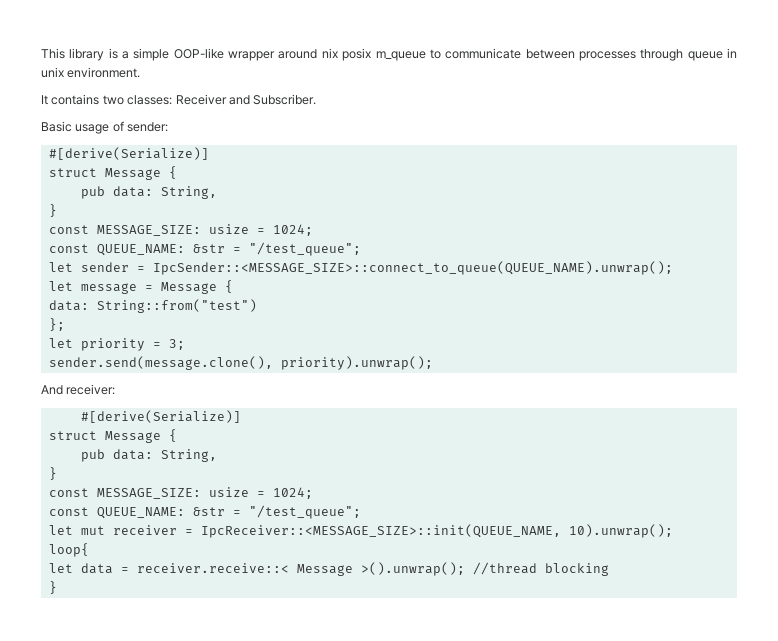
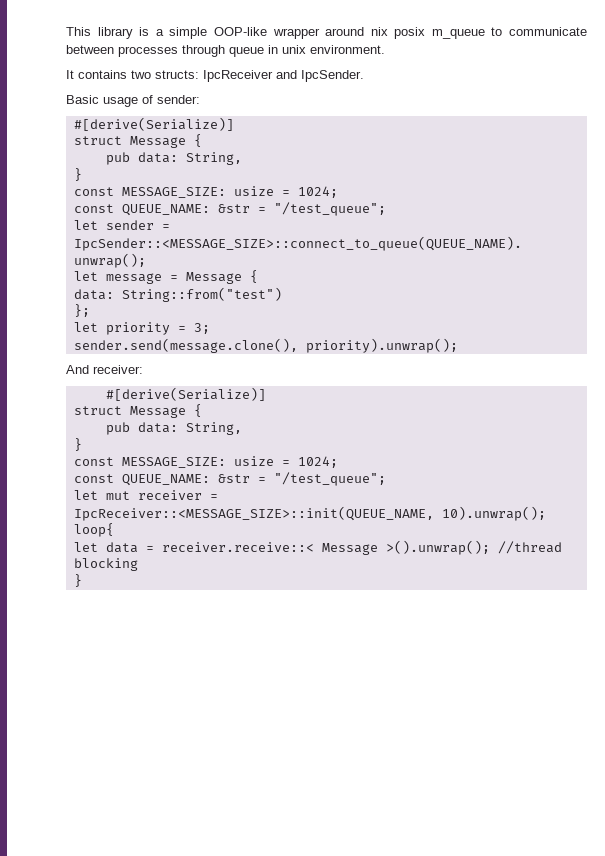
- It contains two classes: Receiver and Subscriber.
+ It contains two structs: IpcReceiver and IpcSender.

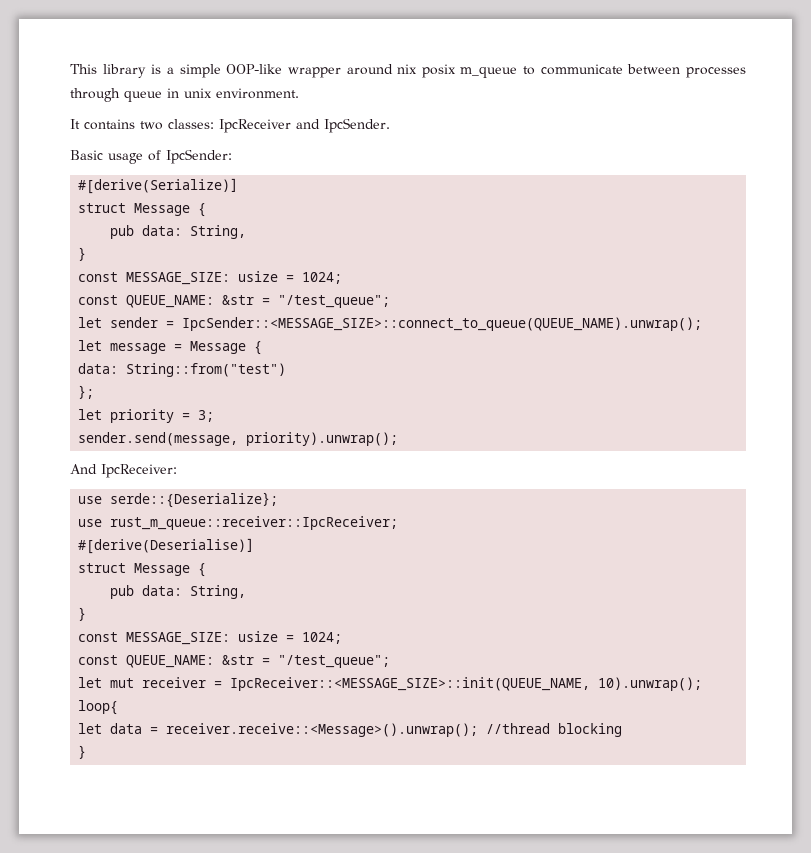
- It contains two structs: IpcReceiver and IpcSender.
+ It contains two classes: IpcReceiver and IpcSender.
- Basic usage of sender:
+ Basic usage of IpcSender:
- sender.send(message.clone(), priority).unwrap();
+ sender.send(message, priority).unwrap();
- And receiver:
- #[derive(Serialize)]
+ And IpcReceiver:
+ use serde::{Deserialize};
+ use rust_m_queue::receiver::IpcReceiver;
+ #[derive(Deserialise)]
- let data = receiver.receive::< Message >().unwrap(); //thread blocking
+ let data = receiver.receive::<Message>().unwrap(); //thread blocking

